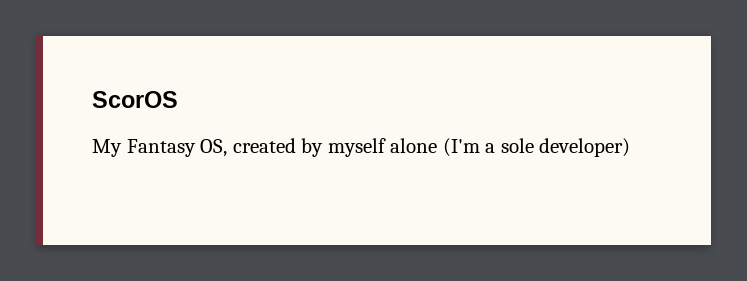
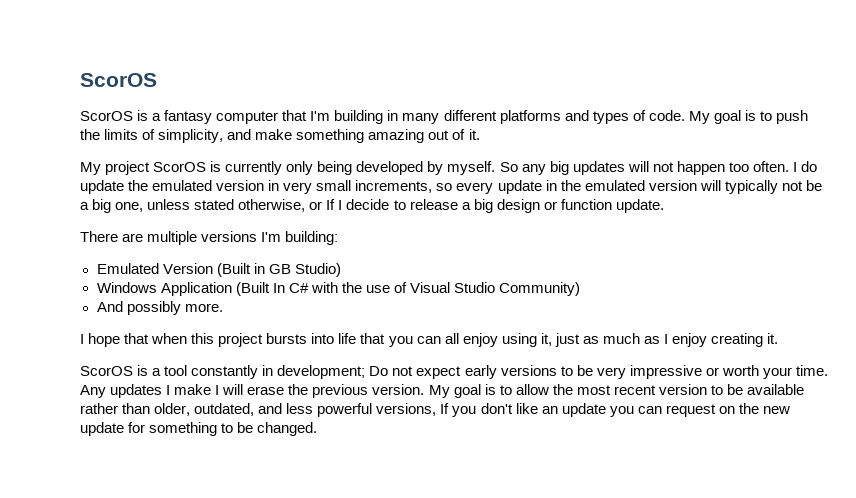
- My Fantasy OS, created by myself alone (I'm a sole developer)
+ ScorOS is a fantasy computer that I'm building in many different platforms and types of code. My goal is to push the limits of simplicity, and make something amazing out of it.
+ My project ScorOS is currently only being developed by myself. So any big updates will not happen too often. I do update the emulated version in very small increments, so every update in the emulated version will typically not be a big one, unless stated otherwise, or If I decide to release a big design or function update.
+ There are multiple versions I'm building:
+ Emulated Version (Built in GB Studio)
+ Windows Application (Built In C# with the use of Visual Studio Community)
+ And possibly more.
+ I hope that when this project bursts into life that you can all enjoy using it, just as much as I enjoy creating it.
+ ScorOS is a tool constantly in development; Do not expect early versions to be very impressive or worth your time. Any updates I make I will erase the previous version. My goal is to allow the most recent version to be available rather than older, outdated, and less powerful versions, If you don't like an update you can request on the new update for something to be changed.

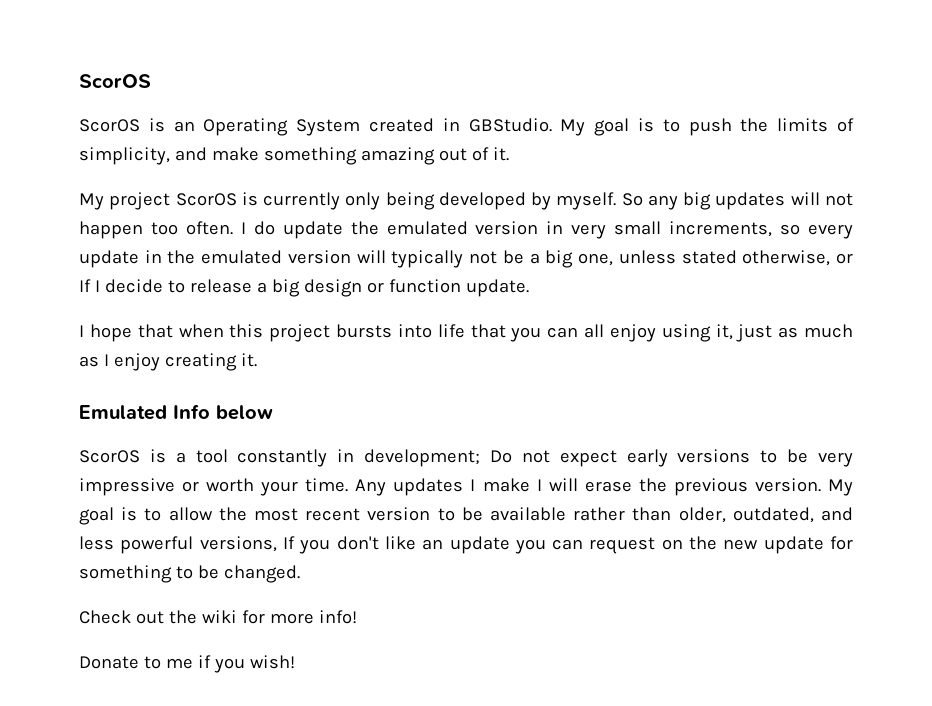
- ScorOS is a fantasy computer that I'm building in many different platforms and types of code.
+ ScorOS is an Operating System created in GBStudio.
- There are multiple versions I'm building:
- Emulated Version (Built in GB Studio)
- Windows Application (Built In C# with the use of Visual Studio Community)
- And possibly more.
+ Emulated Info below
+ Check out the wiki for more info!
+ Donate to me if you wish!

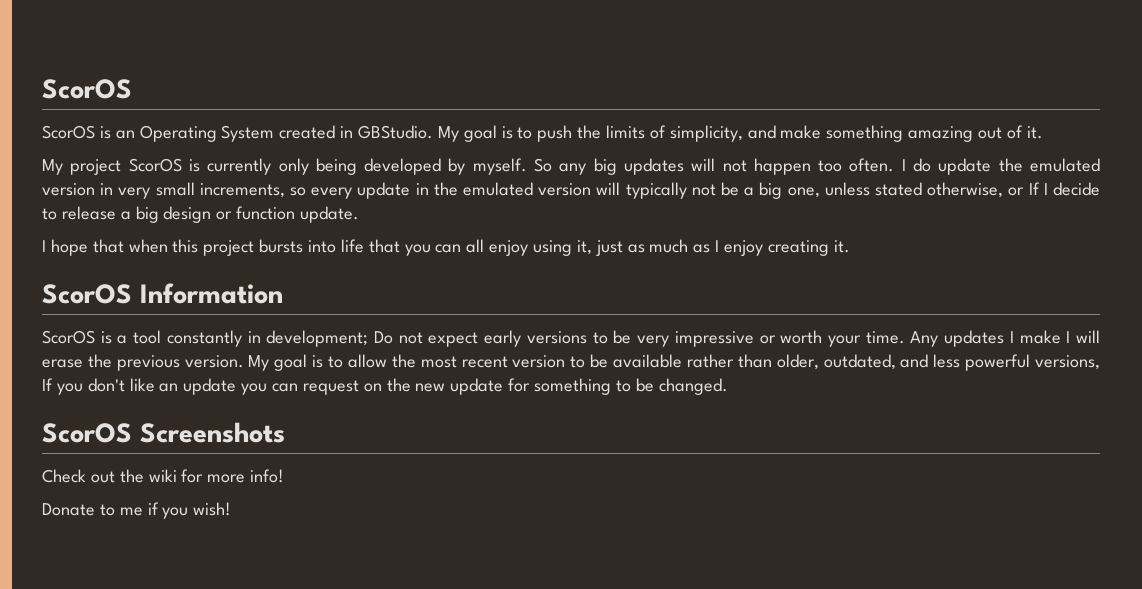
- Emulated Info below
+ ScorOS Information
+ ScorOS Screenshots

